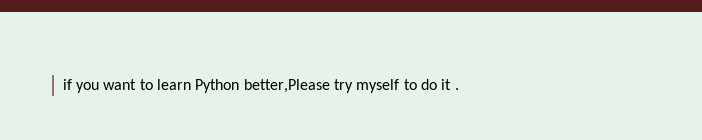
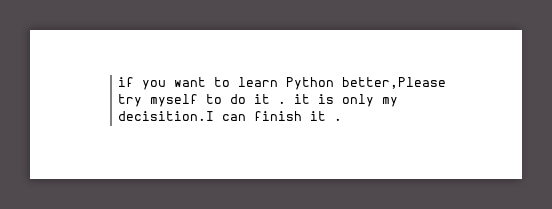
- if you want to learn Python better,Please try myself to do it .
+ if you want to learn Python better,Please try myself to do it . it is only my decisition.I can finish it .

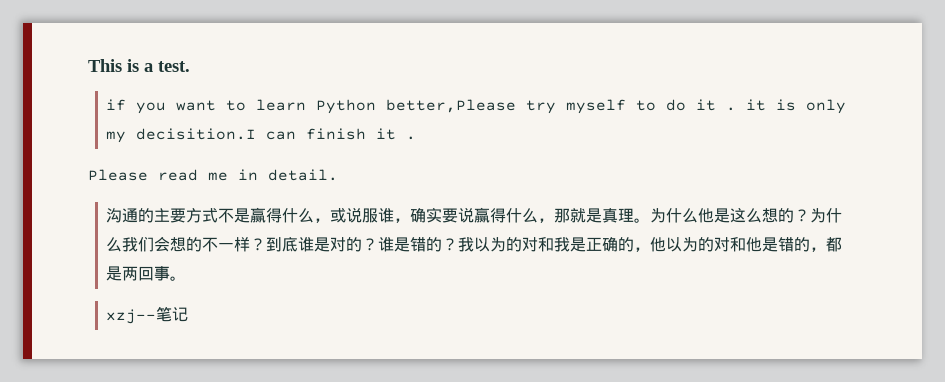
+ This is a test.
+ Please read me in detail.
+ 沟通的主要方式不是赢得什么，或说服谁，确实要说赢得什么，那就是真理。为什么他是这么想的？为什么我们会想的不一样？到底谁是对的？谁是错的？我以为的对和我是正确的，他以为的对和他是错的，都是两回事。
+ xzj--笔记

